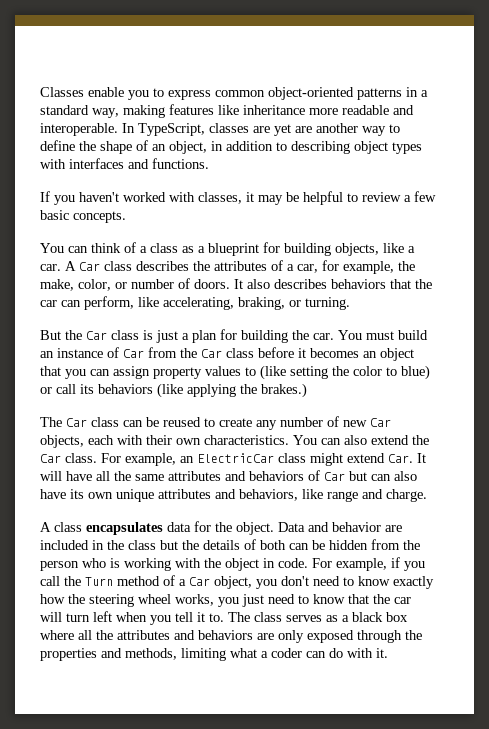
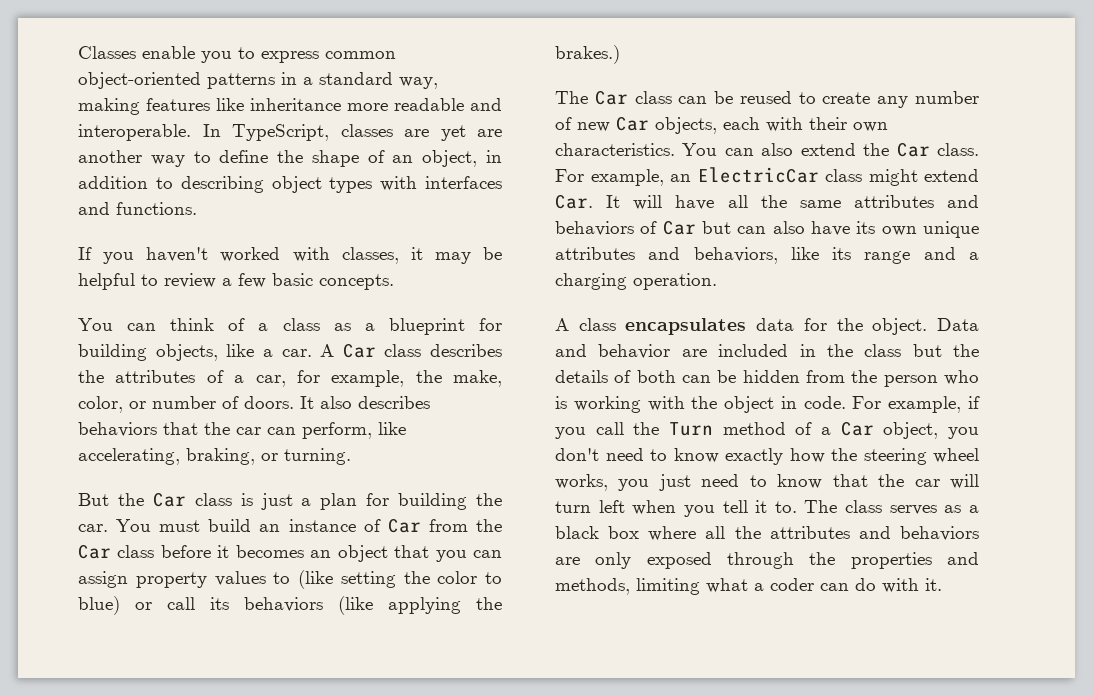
- For example, an ElectricCar class might extend Car. It will have all the same attributes and behaviors of Car but can also have its own unique attributes and behaviors, like range and charge.
+ For example, an ElectricCar class might extend Car. It will have all the same attributes and behaviors of Car but can also have its own unique attributes and behaviors, like its range and a charging operation.

